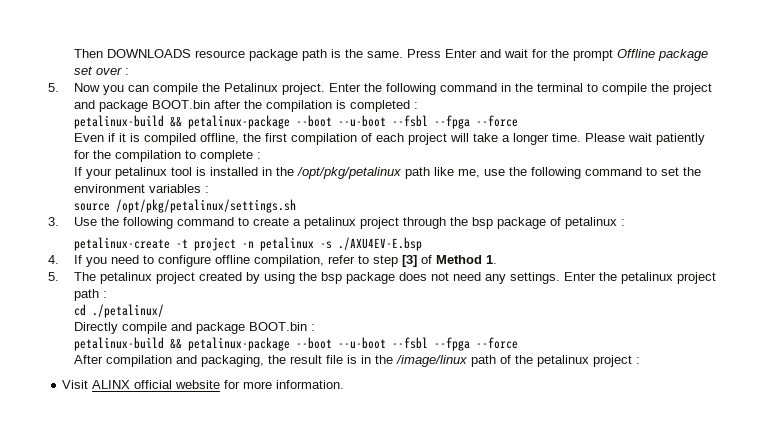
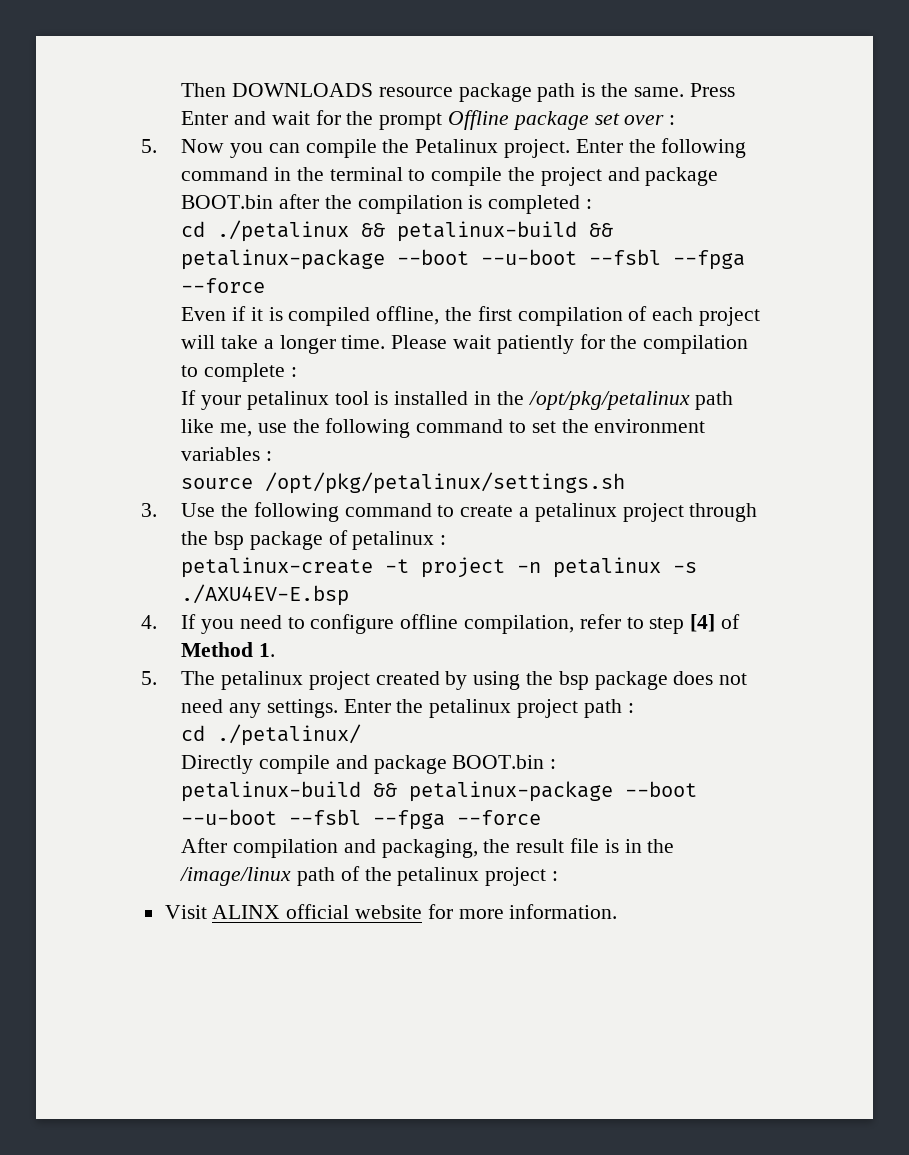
  Enter the following command in the terminal to compile the project and package BOOT.bin after the compilation is completed :
- petalinux-build && petalinux-package --boot --u-boot --fsbl --fpga --force
+ cd ./petalinux && petalinux-build && petalinux-package --boot --u-boot --fsbl --fpga --force
- 4. If you need to configure offline compilation, refer to step [3] of Method 1.
+ 4. If you need to configure offline compilation, refer to step [4] of Method 1.

